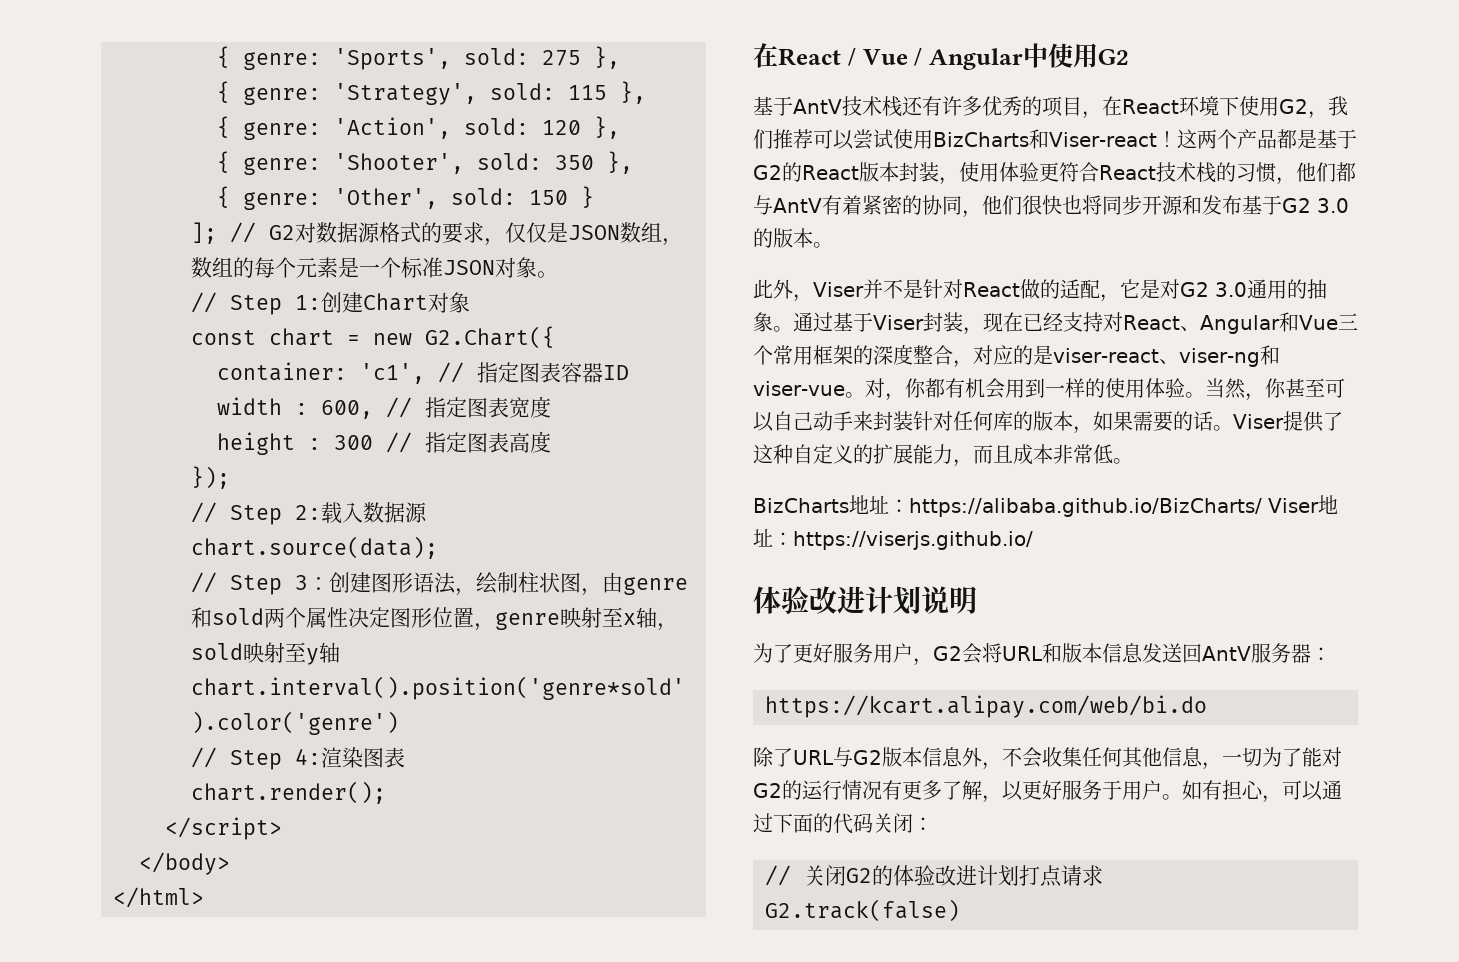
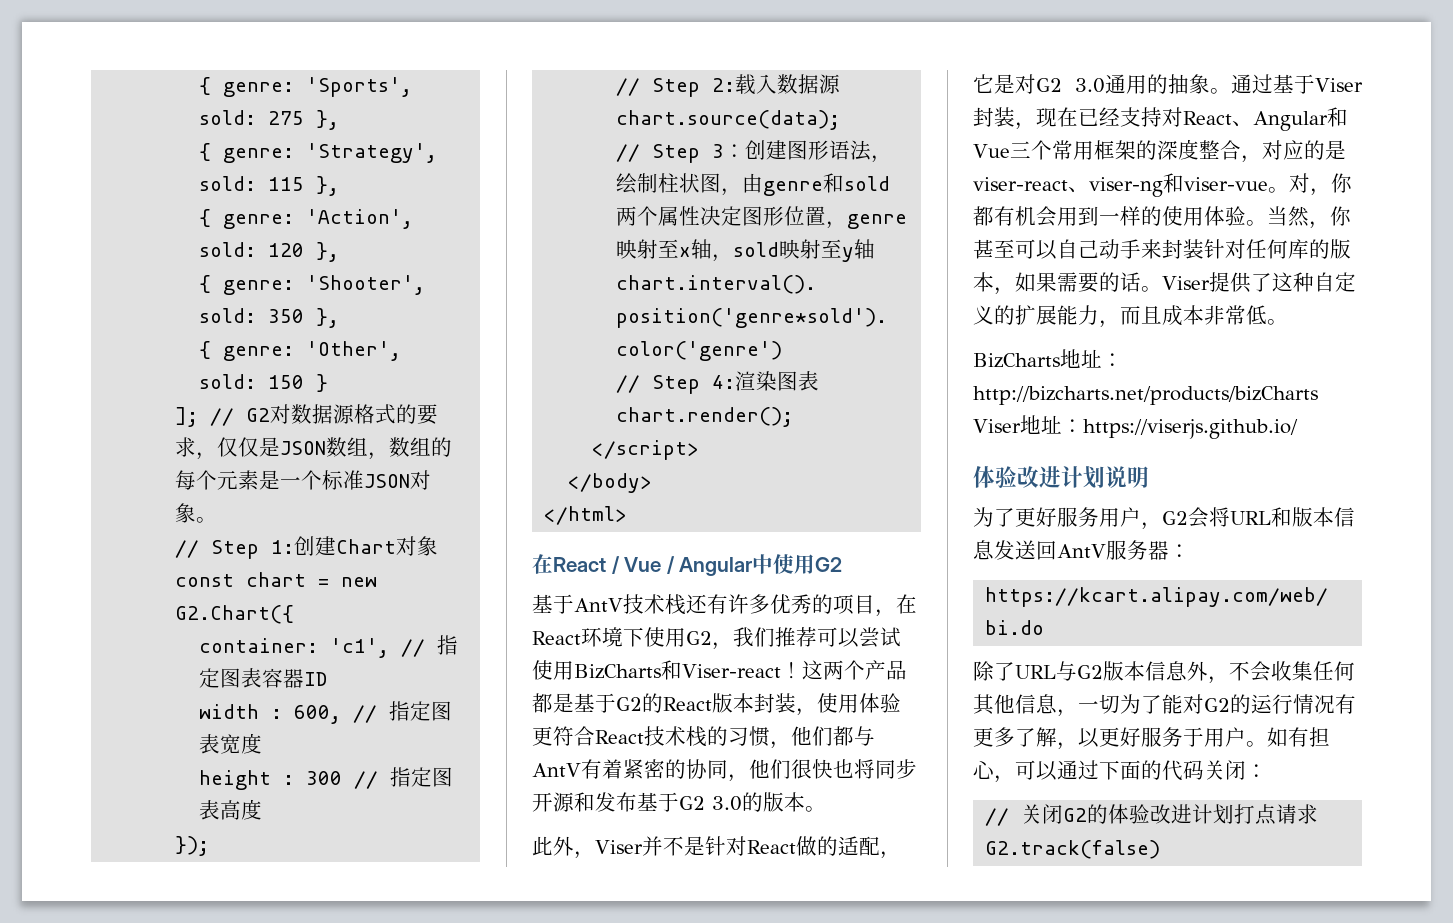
- BizCharts地址：https://alibaba.github.io/BizCharts/ Viser地址：https://viserjs.github.io/
+ BizCharts地址：http://bizcharts.net/products/bizCharts Viser地址：https://viserjs.github.io/

